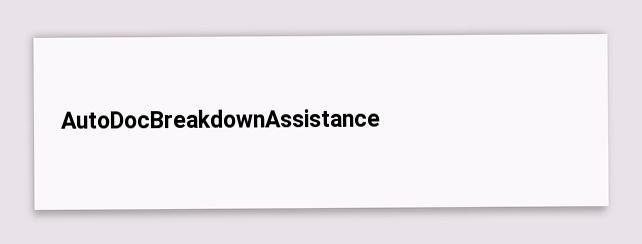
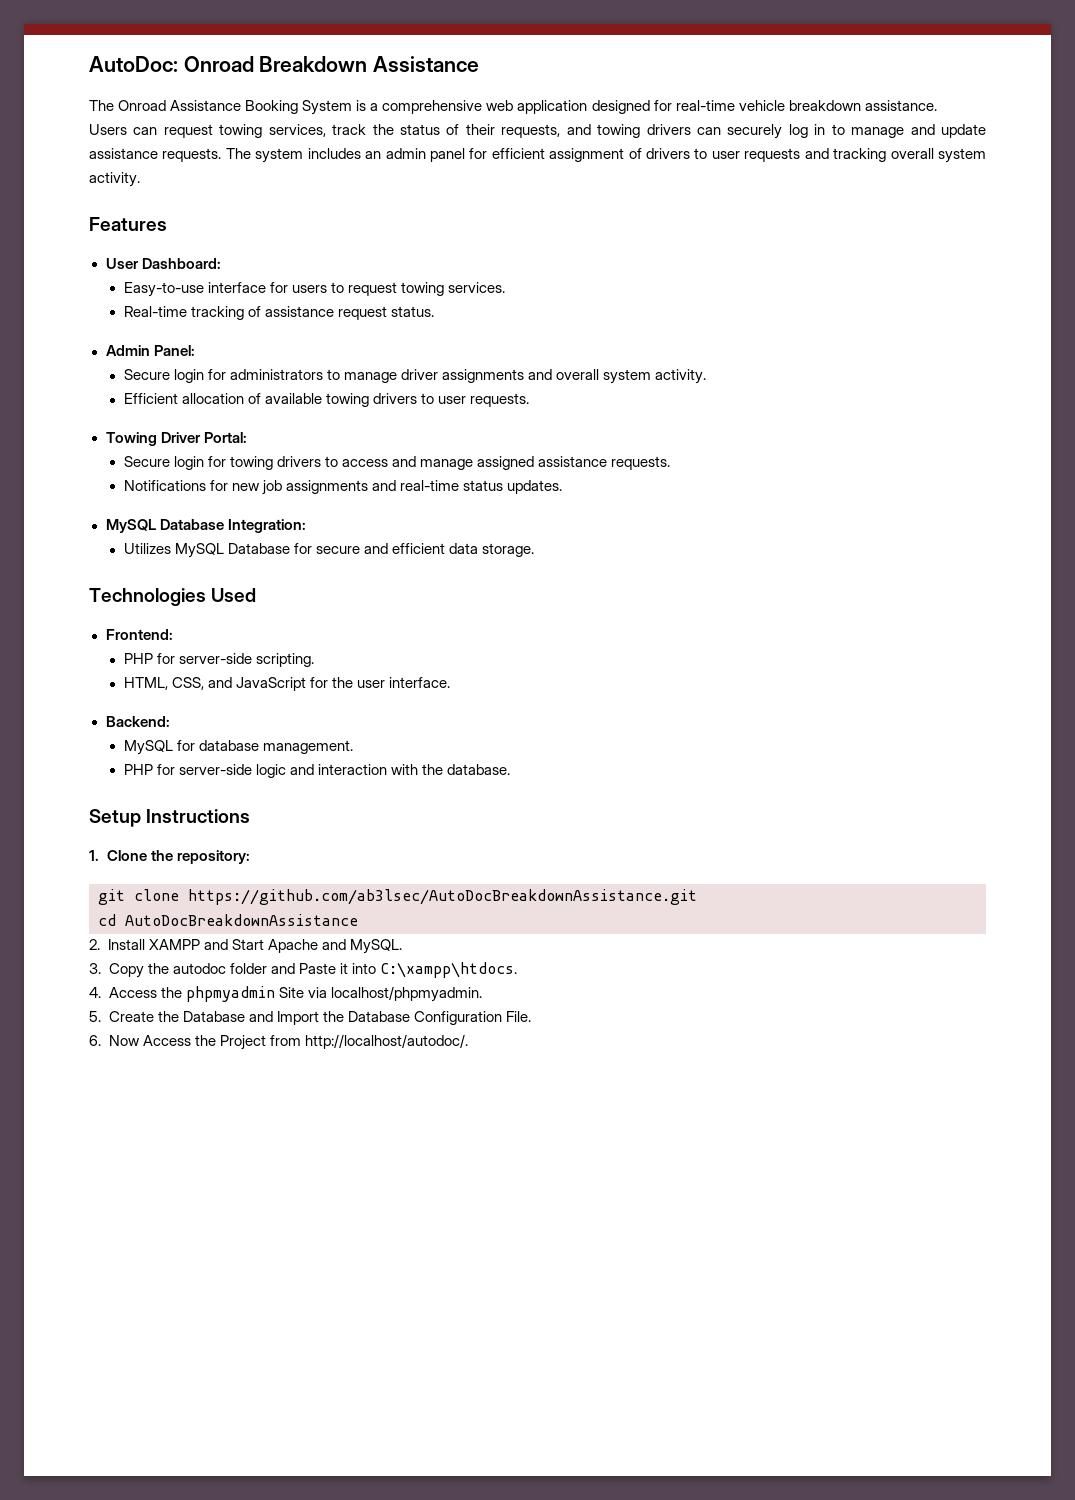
- AutoDocBreakdownAssistance
+ AutoDoc: Onroad Breakdown Assistance
+ The Onroad Assistance Booking System is a comprehensive web application designed for real-time vehicle breakdown assistance.
+ Users can request towing services, track the status of their requests, and towing drivers can securely log in to manage and update assistance requests. The system includes an admin panel for efficient assignment of drivers to user requests and tracking overall system activity.
+ Features
+ User Dashboard:
+ Easy-to-use interface for users to request towing services.
+ Real-time tracking of assistance request status.
+ Admin Panel:
+ Secure login for administrators to manage driver assignments and overall system activity.
+ Efficient allocation of available towing drivers to user requests.
+ Towing Driver Portal:
+ Secure login for towing drivers to access and manage assigned assistance requests.
+ Notifications for new job assignments and real-time status updates.
+ MySQL Database Integration:
+ Utilizes MySQL Database for secure and efficient data storage.
+ Technologies Used
+ Frontend:
+ PHP for server-side scripting.
+ HTML, CSS, and JavaScript for the user interface.
+ Backend:
+ MySQL for database management.
+ PHP for server-side logic and interaction with the database.
+ Setup Instructions
+ 1. Clone the repository:
+ git clone https://github.com/ab3lsec/AutoDocBreakdownAssistance.git
+ cd AutoDocBreakdownAssistance
+ 2. Install XAMPP and Start Apache and MySQL.
+ 3. Copy the autodoc folder and Paste it into C:\xampp\htdocs.
+ 4. Access the phpmyadmin Site via localhost/phpmyadmin.
+ 5. Create the Database and Import the Database Configuration File.
+ 6. Now Access the Project from http://localhost/autodoc/.

